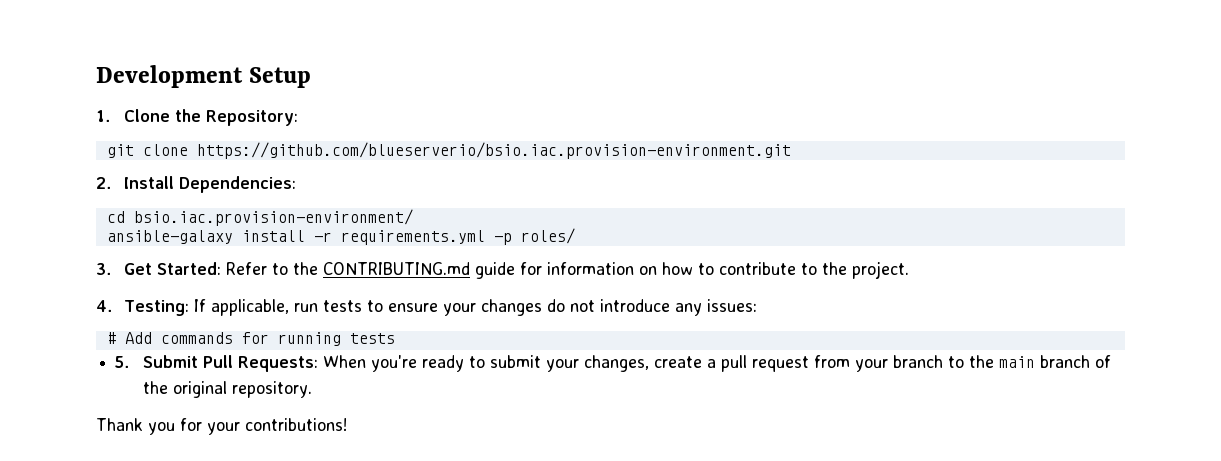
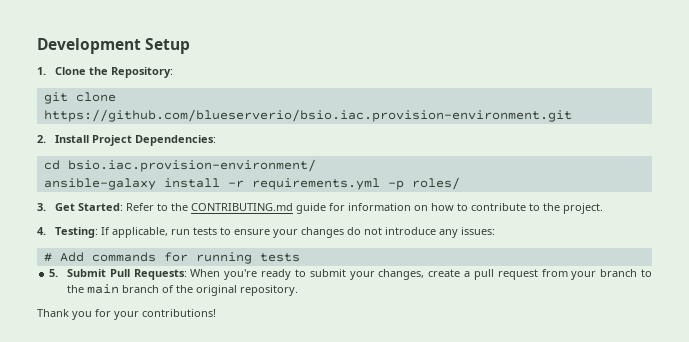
- 2. Install Dependencies:
+ 2. Install Project Dependencies:

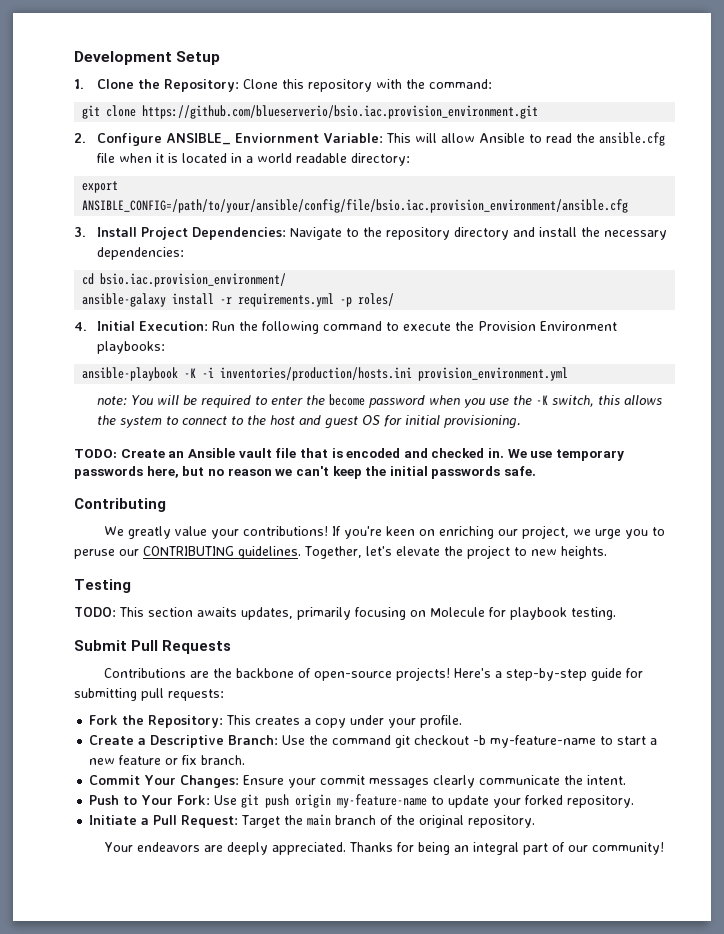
- 1. Clone the Repository:
- git clone https://github.com/blueserverio/bsio.iac.provision-environment.git
- 2. Install Project Dependencies:
+ 1. Clone the Repository: Clone this repository with the command:
+ git clone https://github.com/blueserverio/bsio.iac.provision_environment.git
+ 2. Configure ANSIBLE_ Enviornment Variable: This will allow Ansible to read the ansible.cfg file when it is located in a world readable directory:
+ export ANSIBLE_CONFIG=/path/to/your/ansible/config/file/bsio.iac.provision_environment/ansible.cfg
+ 3. Install Project Dependencies: Navigate to the repository directory and install the necessary dependencies:
- cd bsio.iac.provision-environment/
+ cd bsio.iac.provision_environment/
- 3. Get Started: Refer to the CONTRIBUTING.md guide for information on how to contribute to the project.
- 4. Testing: If applicable, run tests to ensure your changes do not introduce any issues:
- # Add commands for running tests
- 5. Submit Pull Requests: When you're ready to submit your changes, create a pull request from your branch to the main branch of the original repository.
+ 4. Initial Execution: Run the following command to execute the Provision Environment playbooks:
+ ansible-playbook -K -i inventories/production/hosts.ini provision_environment.yml
+ note: You will be required to enter the become password when you use the -K switch, this allows the system to connect to the host and guest OS for initial provisioning.
+ TODO: Create an Ansible vault file that is encoded and checked in. We use temporary passwords here, but no reason we can't keep the initial passwords safe.
+ Contributing
+ We greatly value your contributions! If you're keen on enriching our project, we urge you to peruse our CONTRIBUTING guidelines. Together, let's elevate the project to new heights.
+ Testing
+ TODO: This section awaits updates, primarily focusing on Molecule for playbook testing.
+ Submit Pull Requests
+ Contributions are the backbone of open-source projects! Here's a step-by-step guide for submitting pull requests:
+ Fork the Repository: This creates a copy under your profile.
+ Create a Descriptive Branch: Use the command git checkout -b my-feature-name to start a new feature or fix branch.
+ Commit Your Changes: Ensure your commit messages clearly communicate the intent.
+ Push to Your Fork: Use git push origin my-feature-name to update your forked repository.
+ Initiate a Pull Request: Target the main branch of the original repository.
- Thank you for your contributions!
+ Your endeavors are deeply appreciated. Thanks for being an integral part of our community!

